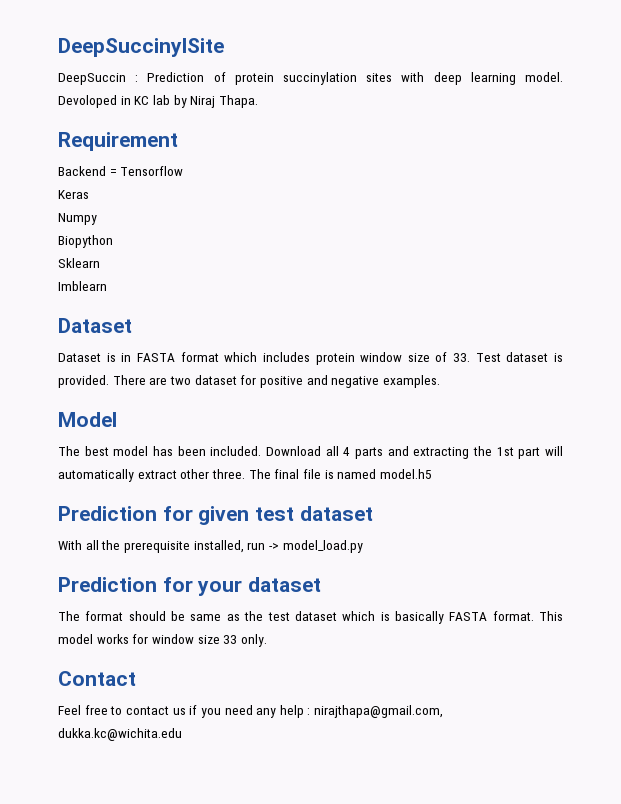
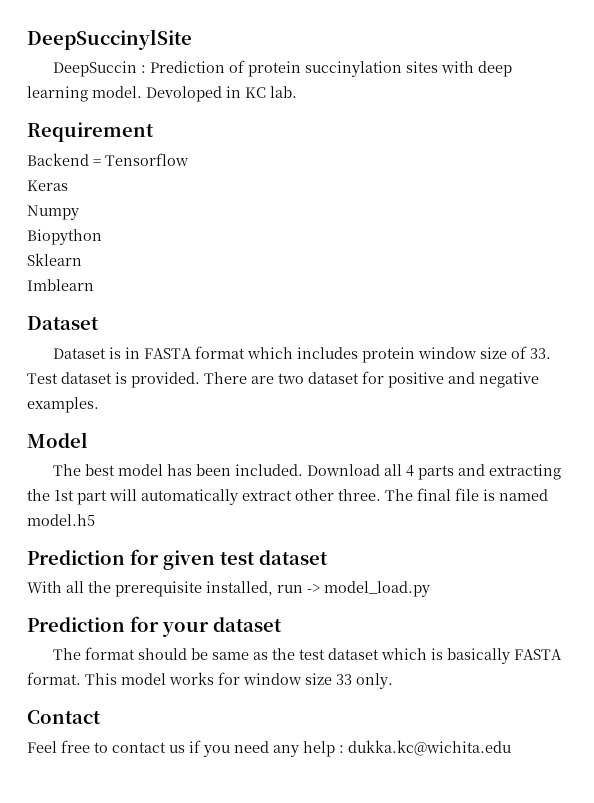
- Devoloped in KC lab by Niraj Thapa.
+ Devoloped in KC lab.
- Feel free to contact us if you need any help : nirajthapa@gmail.com, dukka.kc@wichita.edu
+ Feel free to contact us if you need any help : dukka.kc@wichita.edu

